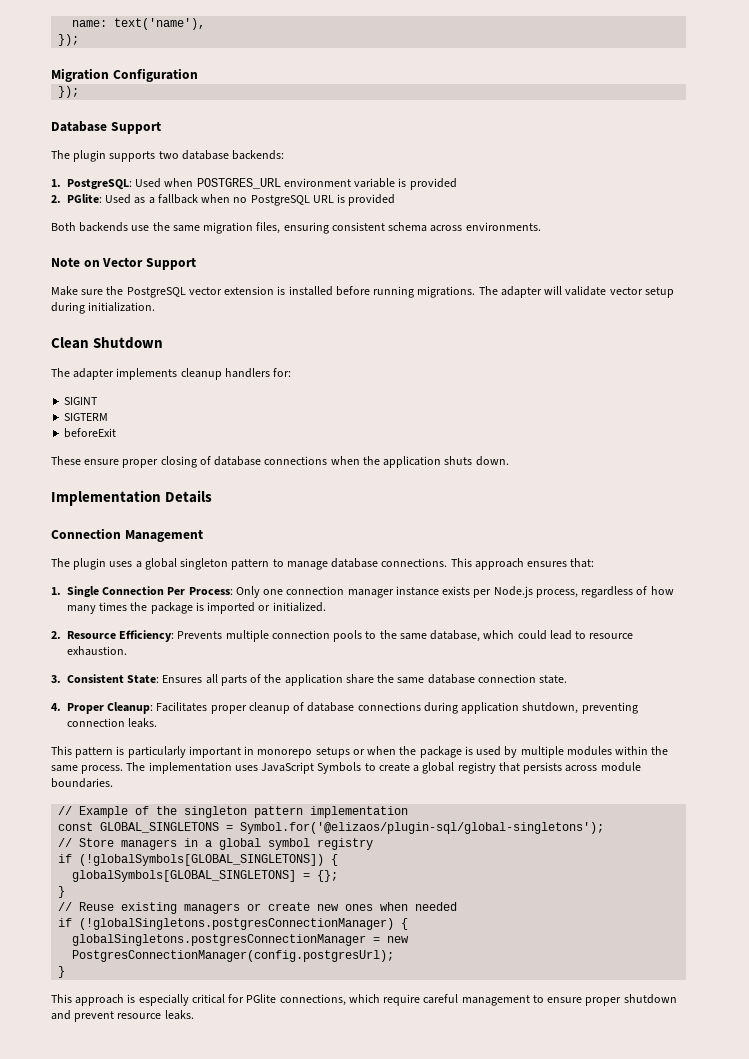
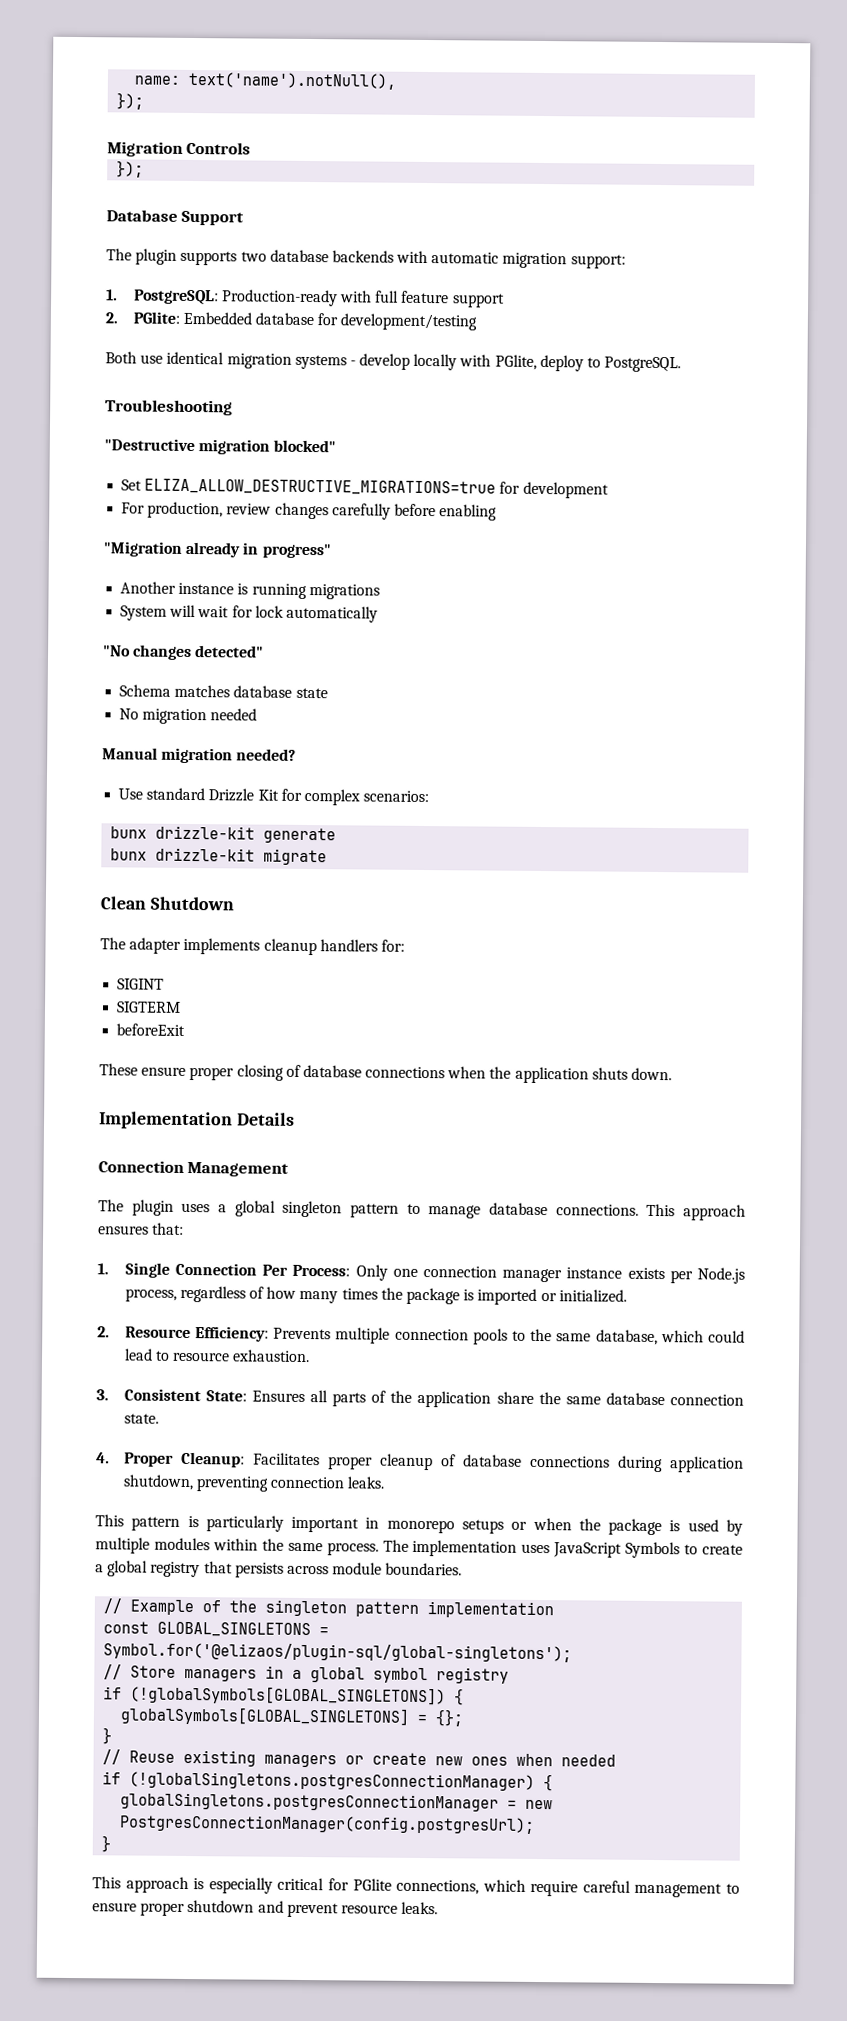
- name: text('name'),
+ name: text('name').notNull(),
- Migration Configuration
+ Migration Controls
- The plugin supports two database backends:
- 1. PostgreSQL: Used when POSTGRES_URL environment variable is provided
- 2. PGlite: Used as a fallback when no PostgreSQL URL is provided
- Both backends use the same migration files, ensuring consistent schema across environments.
- Note on Vector Support
- Make sure the PostgreSQL vector extension is installed before running migrations. The adapter will validate vector setup during initialization.
+ The plugin supports two database backends with automatic migration support:
+ 1. PostgreSQL: Production-ready with full feature support
+ 2. PGlite: Embedded database for development/testing
+ Both use identical migration systems - develop locally with PGlite, deploy to PostgreSQL.
+ Troubleshooting
+ "Destructive migration blocked"
+ Set ELIZA_ALLOW_DESTRUCTIVE_MIGRATIONS=true for development
+ For production, review changes carefully before enabling
+ "Migration already in progress"
+ Another instance is running migrations
+ System will wait for lock automatically
+ "No changes detected"
+ Schema matches database state
+ No migration needed
+ Manual migration needed?
+ Use standard Drizzle Kit for complex scenarios:
+ bunx drizzle-kit generate
+ bunx drizzle-kit migrate

